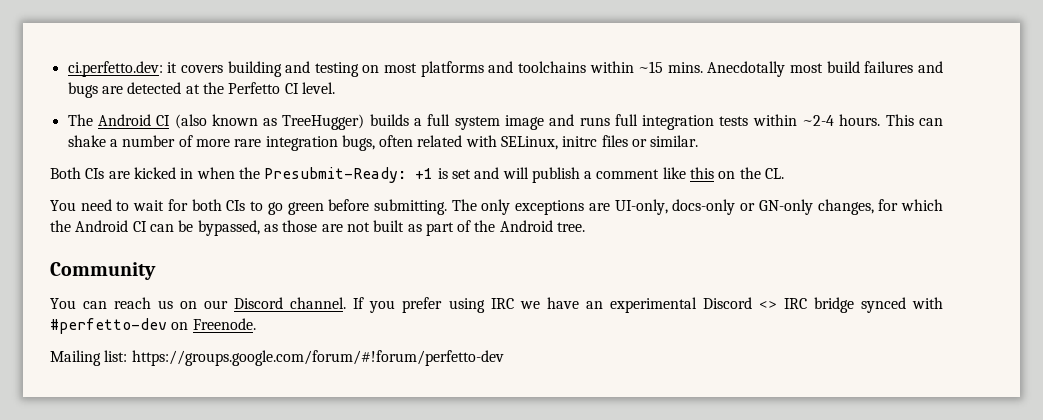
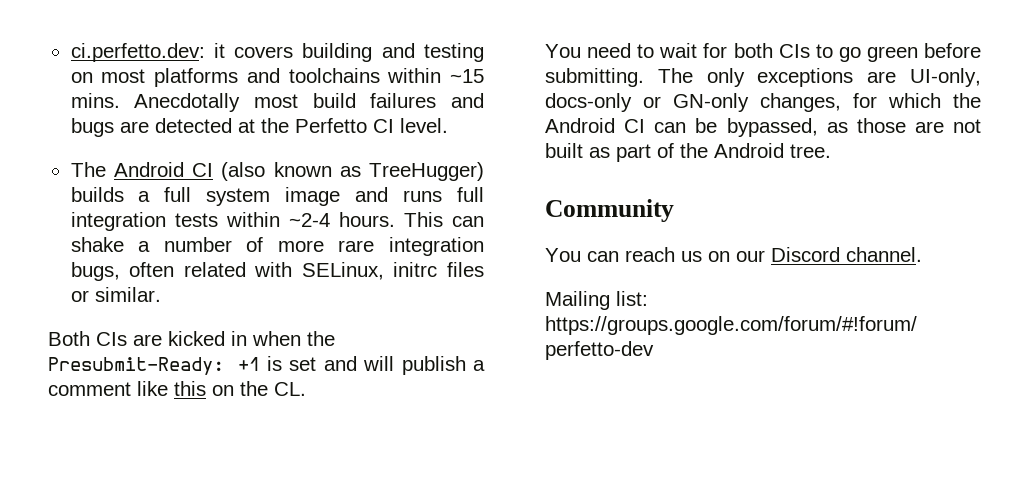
- If you prefer using IRC we have an experimental Discord <> IRC bridge synced with #perfetto-dev on Freenode.

